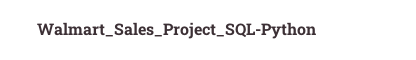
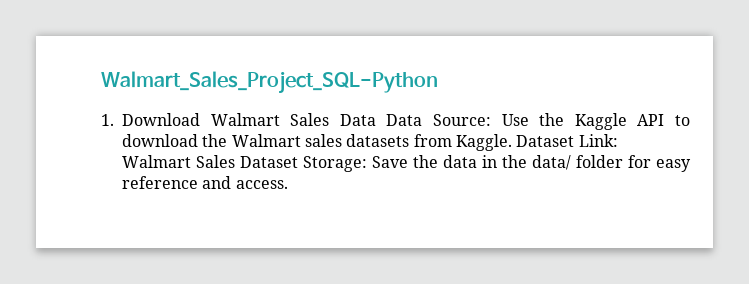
+ 1. Download Walmart Sales Data Data Source: Use the Kaggle API to download the Walmart sales datasets from Kaggle. Dataset Link: Walmart Sales Dataset Storage: Save the data in the data/ folder for easy reference and access.

